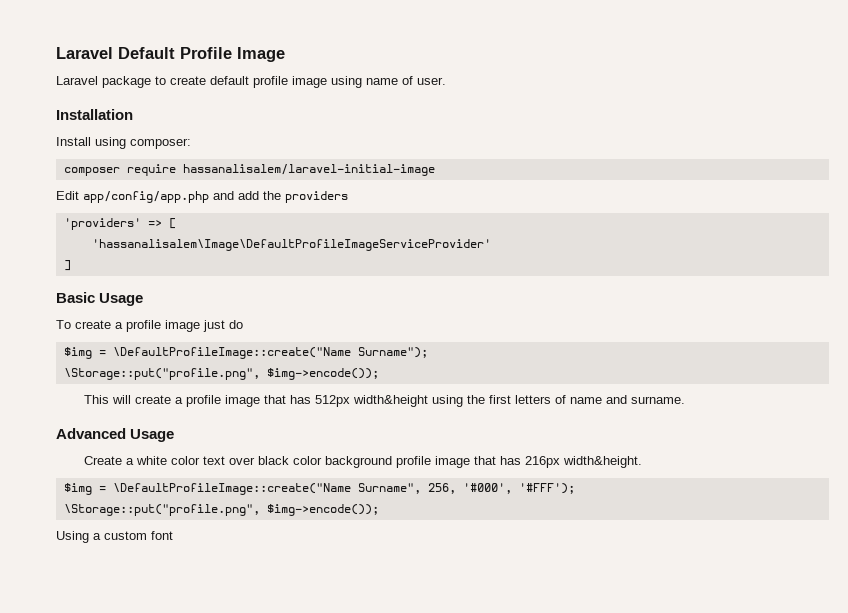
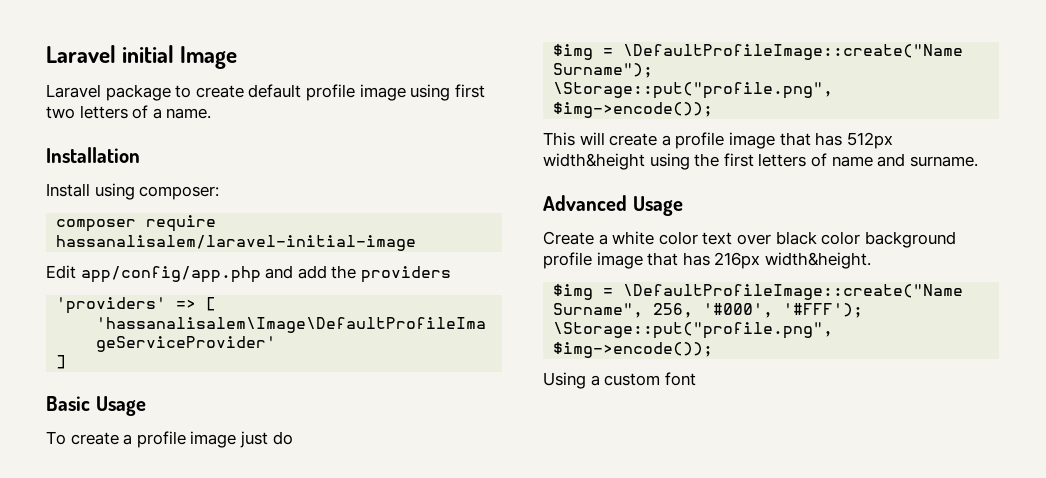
- Laravel Default Profile Image
+ Laravel initial Image
- Laravel package to create default profile image using name of user.
+ Laravel package to create default profile image using first two letters of a name.

